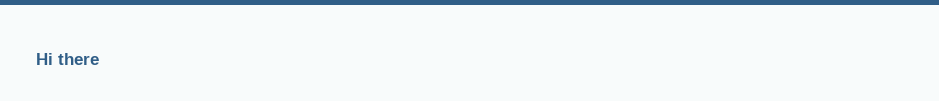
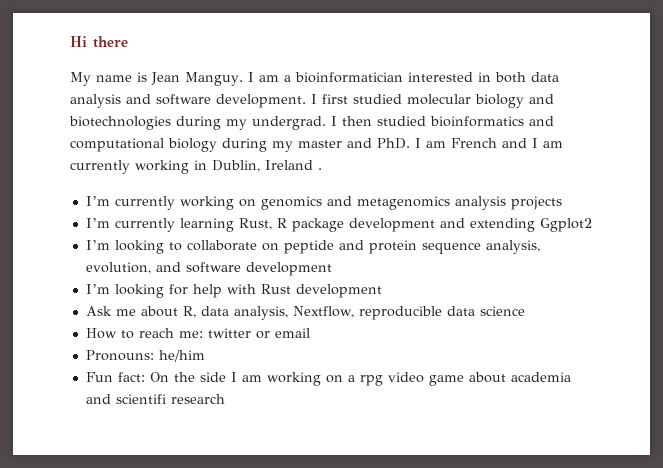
+ My name is Jean Manguy. I am a bioinformatician interested in both data analysis and software development. I first studied molecular biology and biotechnologies during my undergrad. I then studied bioinformatics and computational biology during my master and PhD. I am French and I am currently working in Dublin, Ireland .
+ I’m currently working on genomics and metagenomics analysis projects
+ I’m currently learning Rust, R package development and extending Ggplot2
+ I’m looking to collaborate on peptide and protein sequence analysis, evolution, and software development
+ I’m looking for help with Rust development
+ Ask me about R, data analysis, Nextflow, reproducible data science
+ How to reach me: twitter or email
+ Pronouns: he/him
+ Fun fact: On the side I am working on a rpg video game about academia and scientifi research

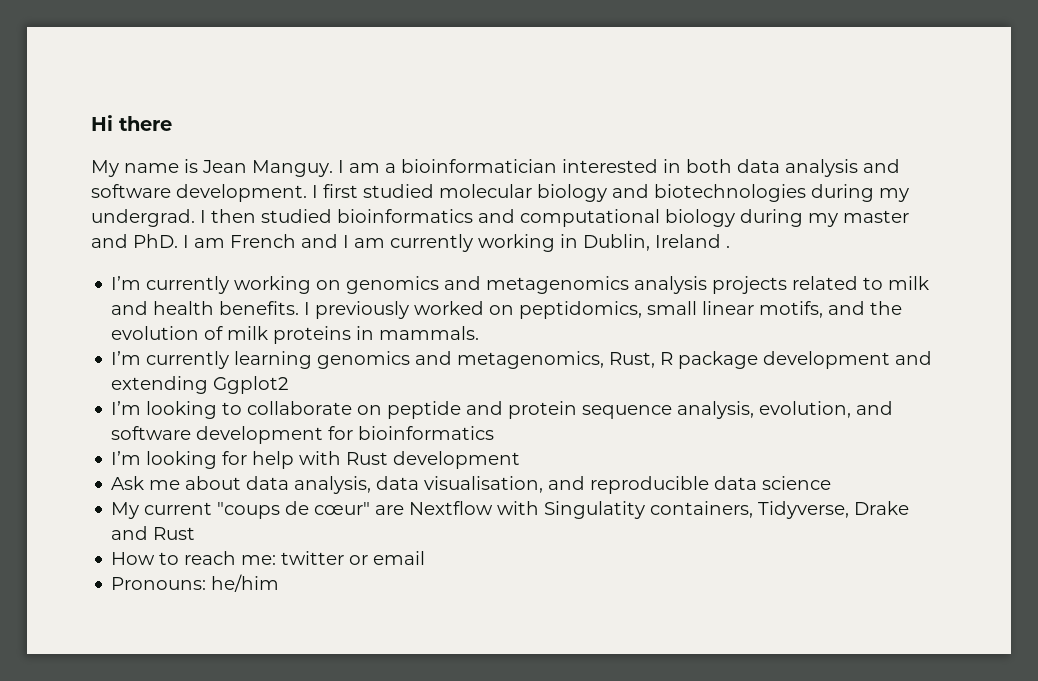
- I’m currently working on genomics and metagenomics analysis projects
+ I’m currently working on genomics and metagenomics analysis projects related to milk and health benefits. I previously worked on peptidomics, small linear motifs, and the evolution of milk proteins in mammals.
- I’m currently learning Rust, R package development and extending Ggplot2
+ I’m currently learning genomics and metagenomics, Rust, R package development and extending Ggplot2
- I’m looking to collaborate on peptide and protein sequence analysis, evolution, and software development
+ I’m looking to collaborate on peptide and protein sequence analysis, evolution, and software development for bioinformatics
- Ask me about R, data analysis, Nextflow, reproducible data science
+ Ask me about data analysis, data visualisation, and reproducible data science
+ My current "coups de cœur" are Nextflow with Singulatity containers, Tidyverse, Drake and Rust
- Fun fact: On the side I am working on a rpg video game about academia and scientifi research

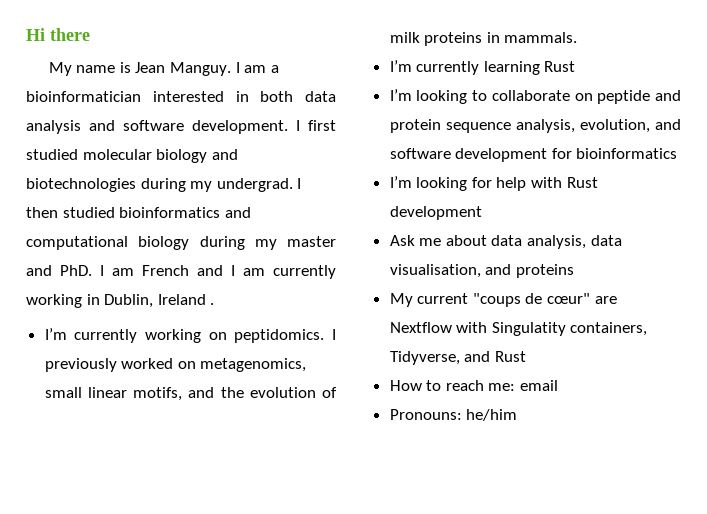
- I’m currently working on genomics and metagenomics analysis projects related to milk and health benefits.
+ I’m currently working on peptidomics.
- I previously worked on peptidomics, small linear motifs, and the evolution of milk proteins in mammals.
+ I previously worked on metagenomics, small linear motifs, and the evolution of milk proteins in mammals.
- I’m currently learning genomics and metagenomics, Rust, R package development and extending Ggplot2
+ I’m currently learning Rust
- Ask me about data analysis, data visualisation, and reproducible data science
+ Ask me about data analysis, data visualisation, and proteins
- My current "coups de cœur" are Nextflow with Singulatity containers, Tidyverse, Drake and Rust
+ My current "coups de cœur" are Nextflow with Singulatity containers, Tidyverse, and Rust
- How to reach me: twitter or email
+ How to reach me: email

